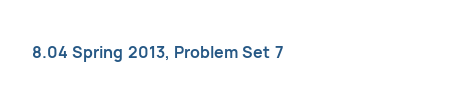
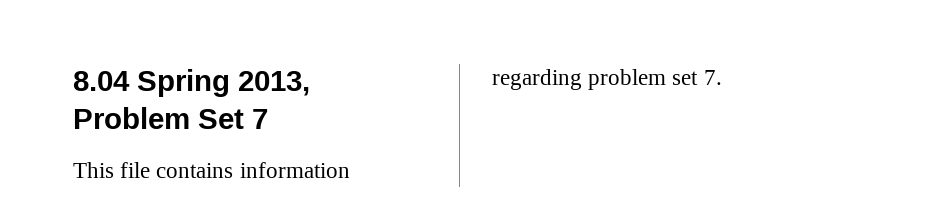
+ This file contains information regarding problem set 7.

